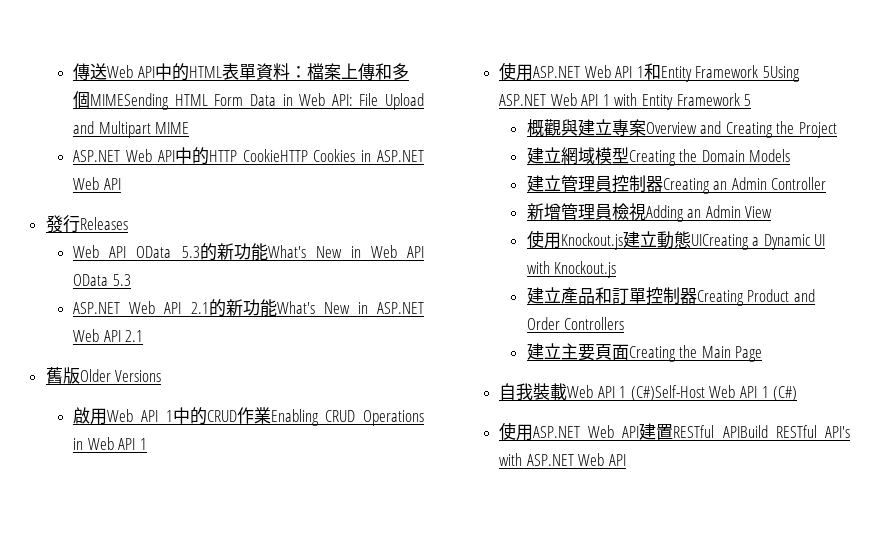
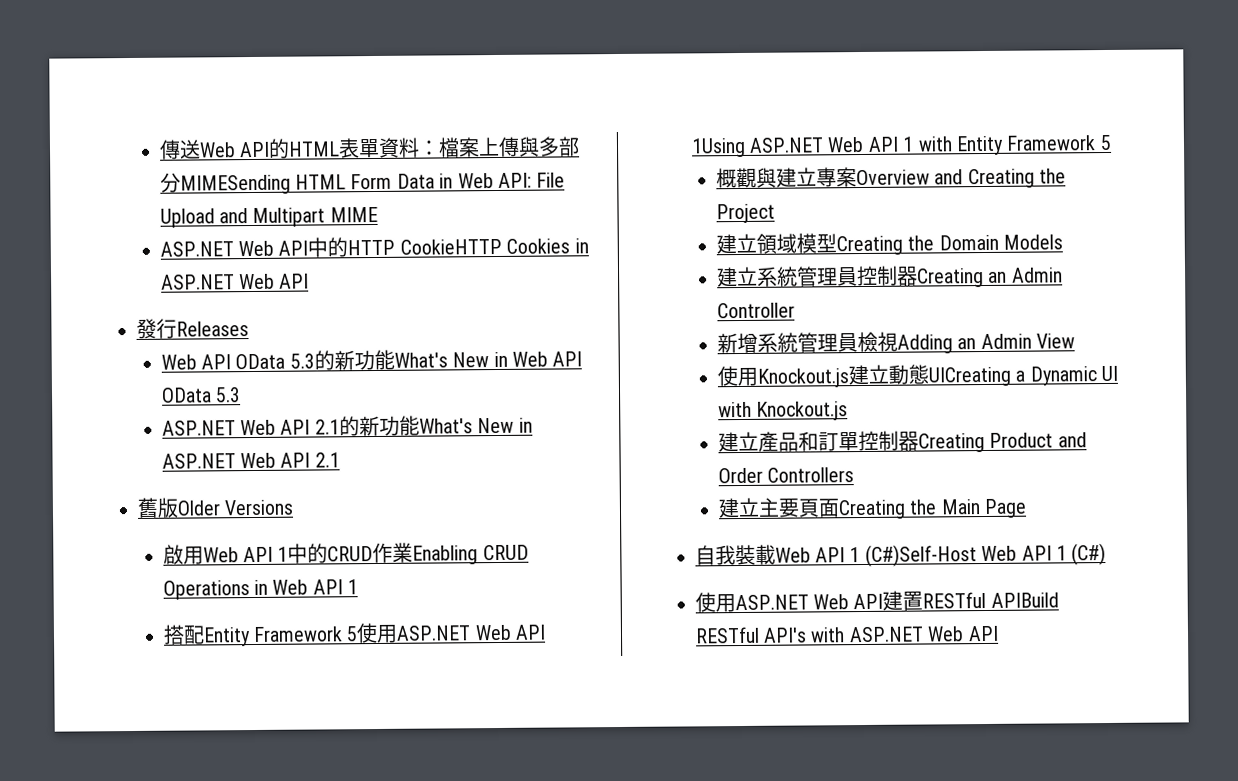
- 傳送Web API中的HTML表單資料：檔案上傳和多個MIMESending HTML Form Data in Web API: File Upload and Multipart MIME
+ 傳送Web API的HTML表單資料：檔案上傳與多部分MIMESending HTML Form Data in Web API: File Upload and Multipart MIME
- 使用ASP.NET Web API 1和Entity Framework 5Using ASP.NET Web API 1 with Entity Framework 5
+ 搭配Entity Framework 5使用ASP.NET Web API 1Using ASP.NET Web API 1 with Entity Framework 5
- 建立網域模型Creating the Domain Models
+ 建立領域模型Creating the Domain Models
- 建立管理員控制器Creating an Admin Controller
+ 建立系統管理員控制器Creating an Admin Controller
- 新增管理員檢視Adding an Admin View
+ 新增系統管理員檢視Adding an Admin View

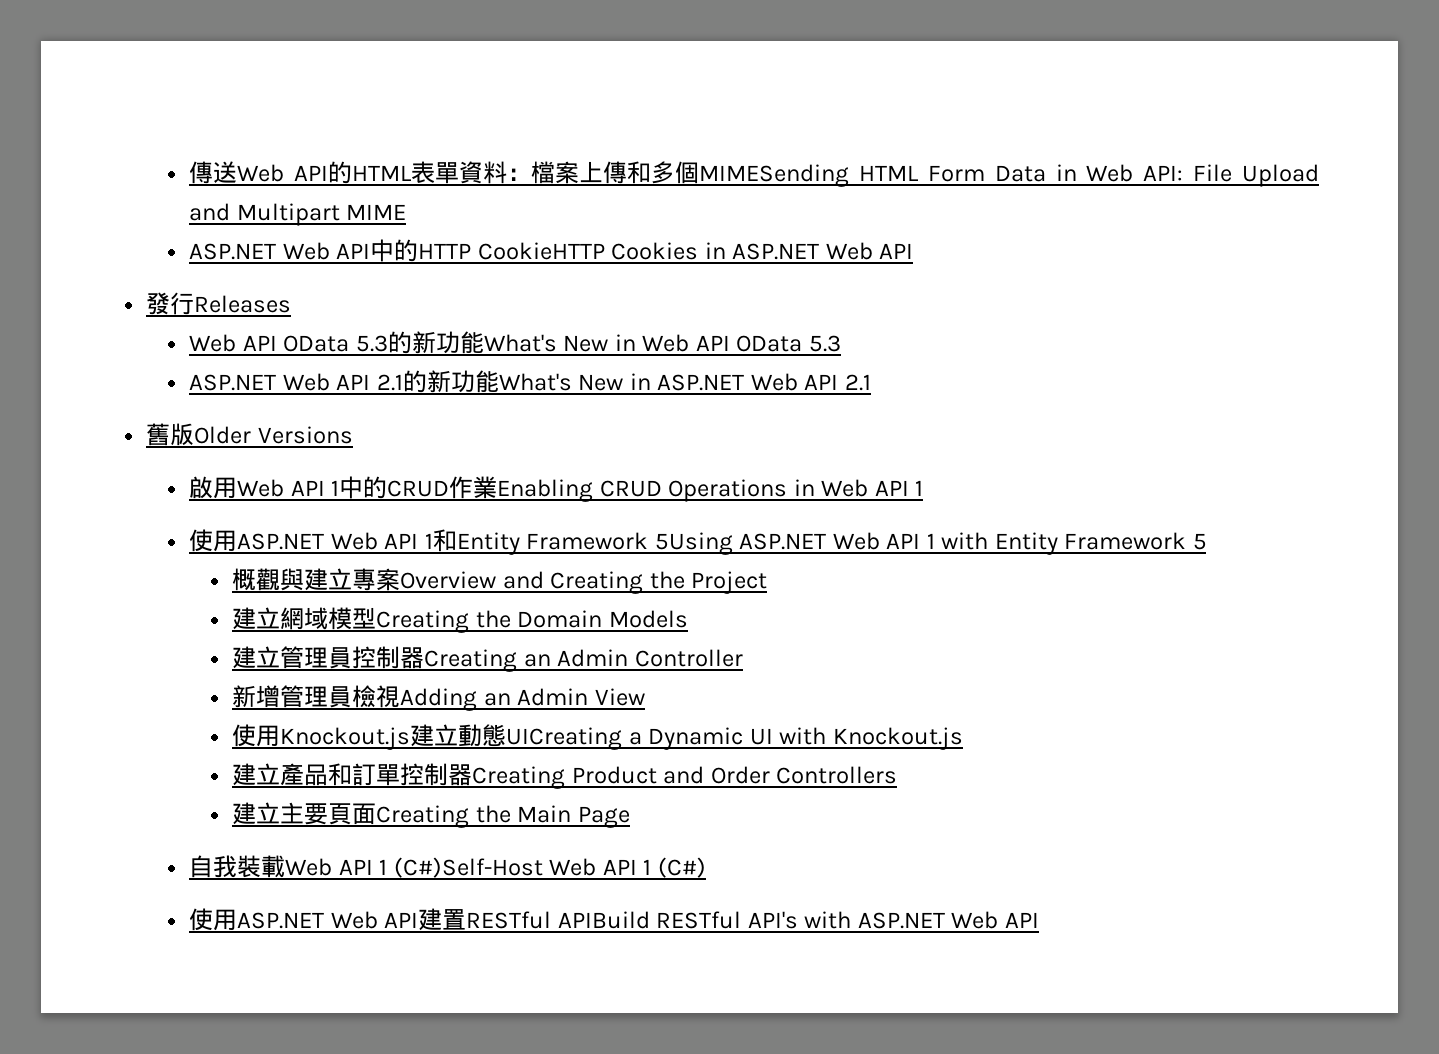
- 傳送Web API的HTML表單資料：檔案上傳與多部分MIMESending HTML Form Data in Web API: File Upload and Multipart MIME
+ 傳送Web API的HTML表單資料：檔案上傳和多個MIMESending HTML Form Data in Web API: File Upload and Multipart MIME
- 搭配Entity Framework 5使用ASP.NET Web API 1Using ASP.NET Web API 1 with Entity Framework 5
+ 使用ASP.NET Web API 1和Entity Framework 5Using ASP.NET Web API 1 with Entity Framework 5
- 建立領域模型Creating the Domain Models
+ 建立網域模型Creating the Domain Models
- 建立系統管理員控制器Creating an Admin Controller
+ 建立管理員控制器Creating an Admin Controller
- 新增系統管理員檢視Adding an Admin View
+ 新增管理員檢視Adding an Admin View

